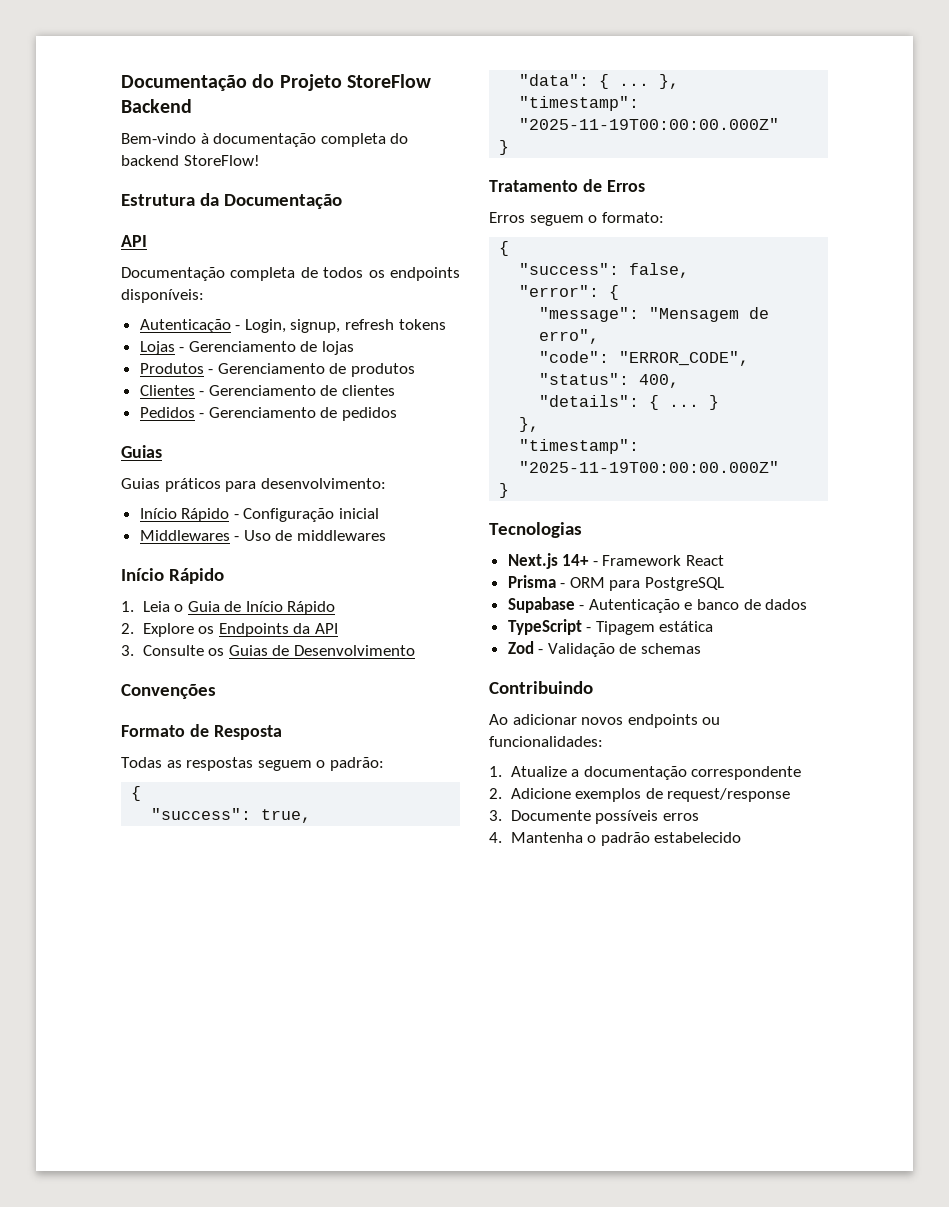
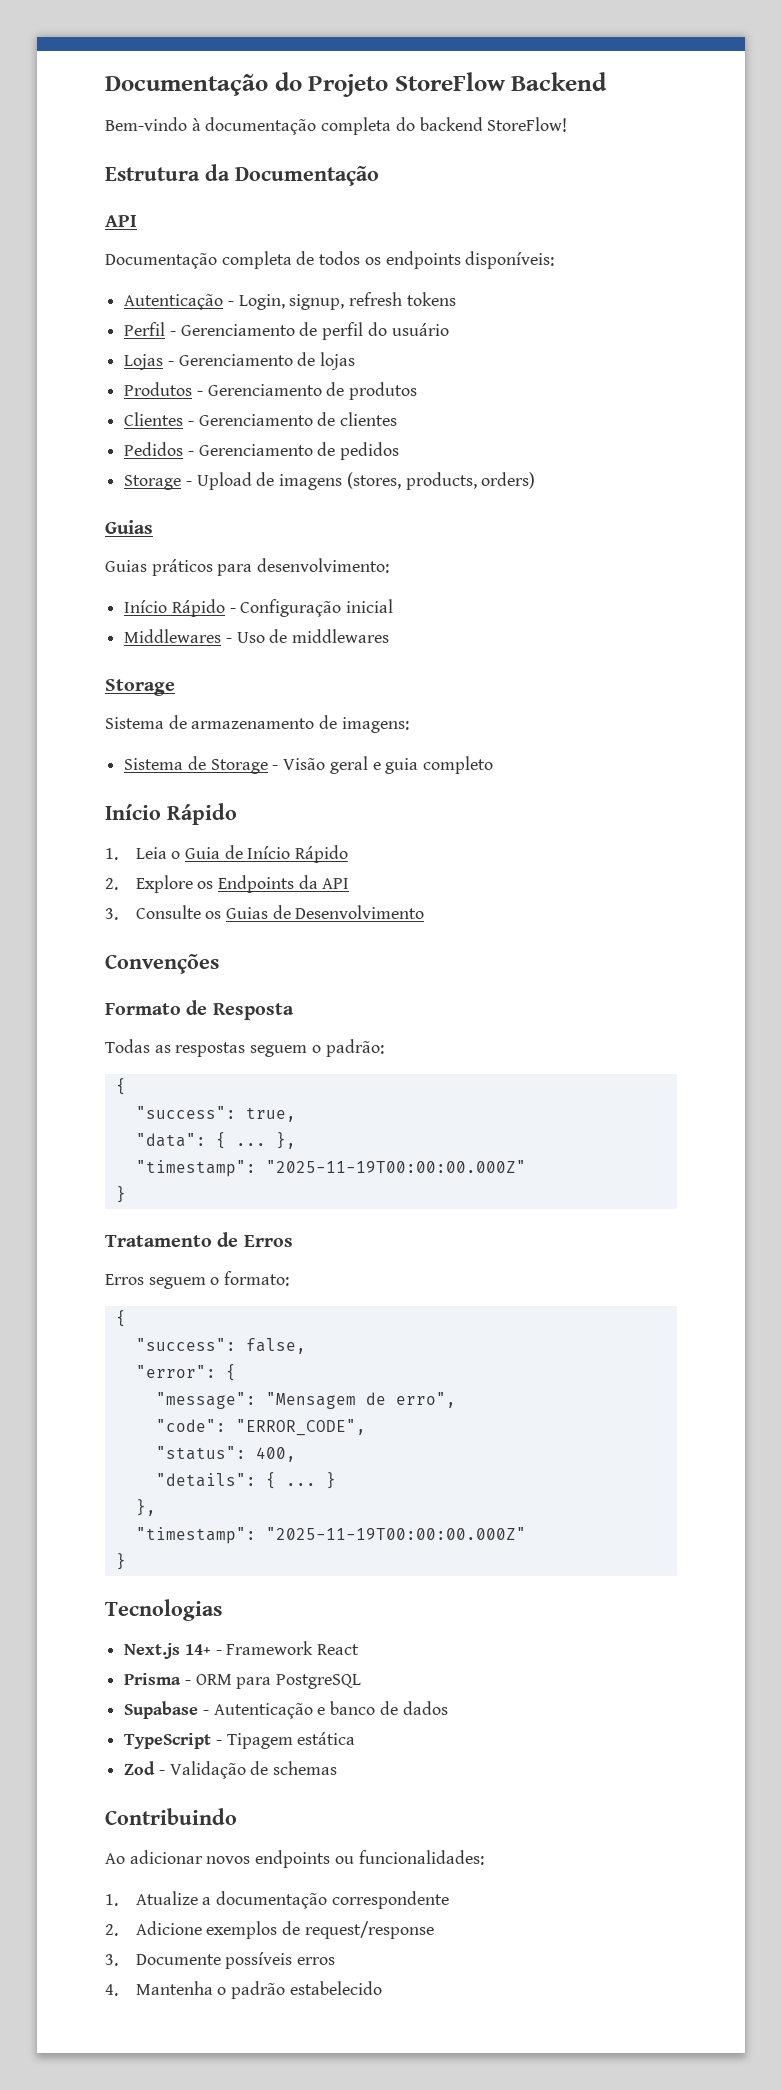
+ Perfil - Gerenciamento de perfil do usuário
+ Storage - Upload de imagens (stores, products, orders)
  Middlewares - Uso de middlewares
+ Storage
+ Sistema de armazenamento de imagens:
+ Sistema de Storage - Visão geral e guia completo

